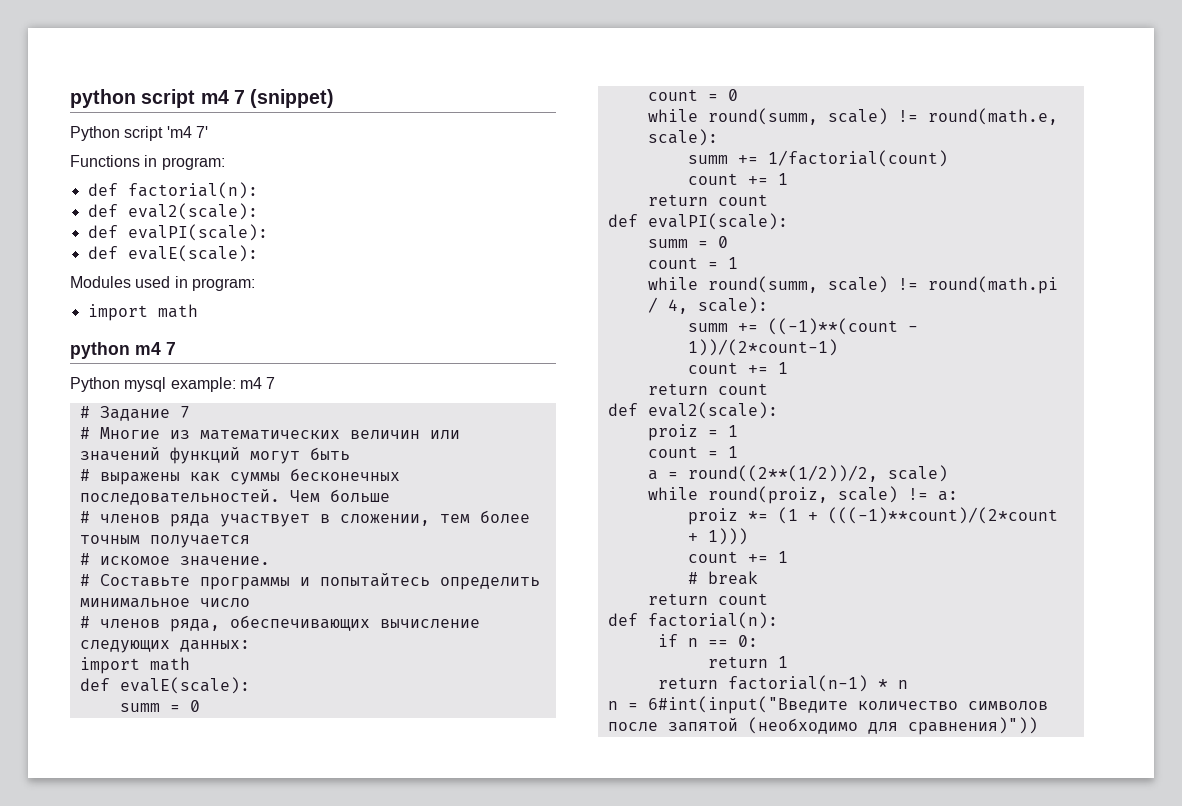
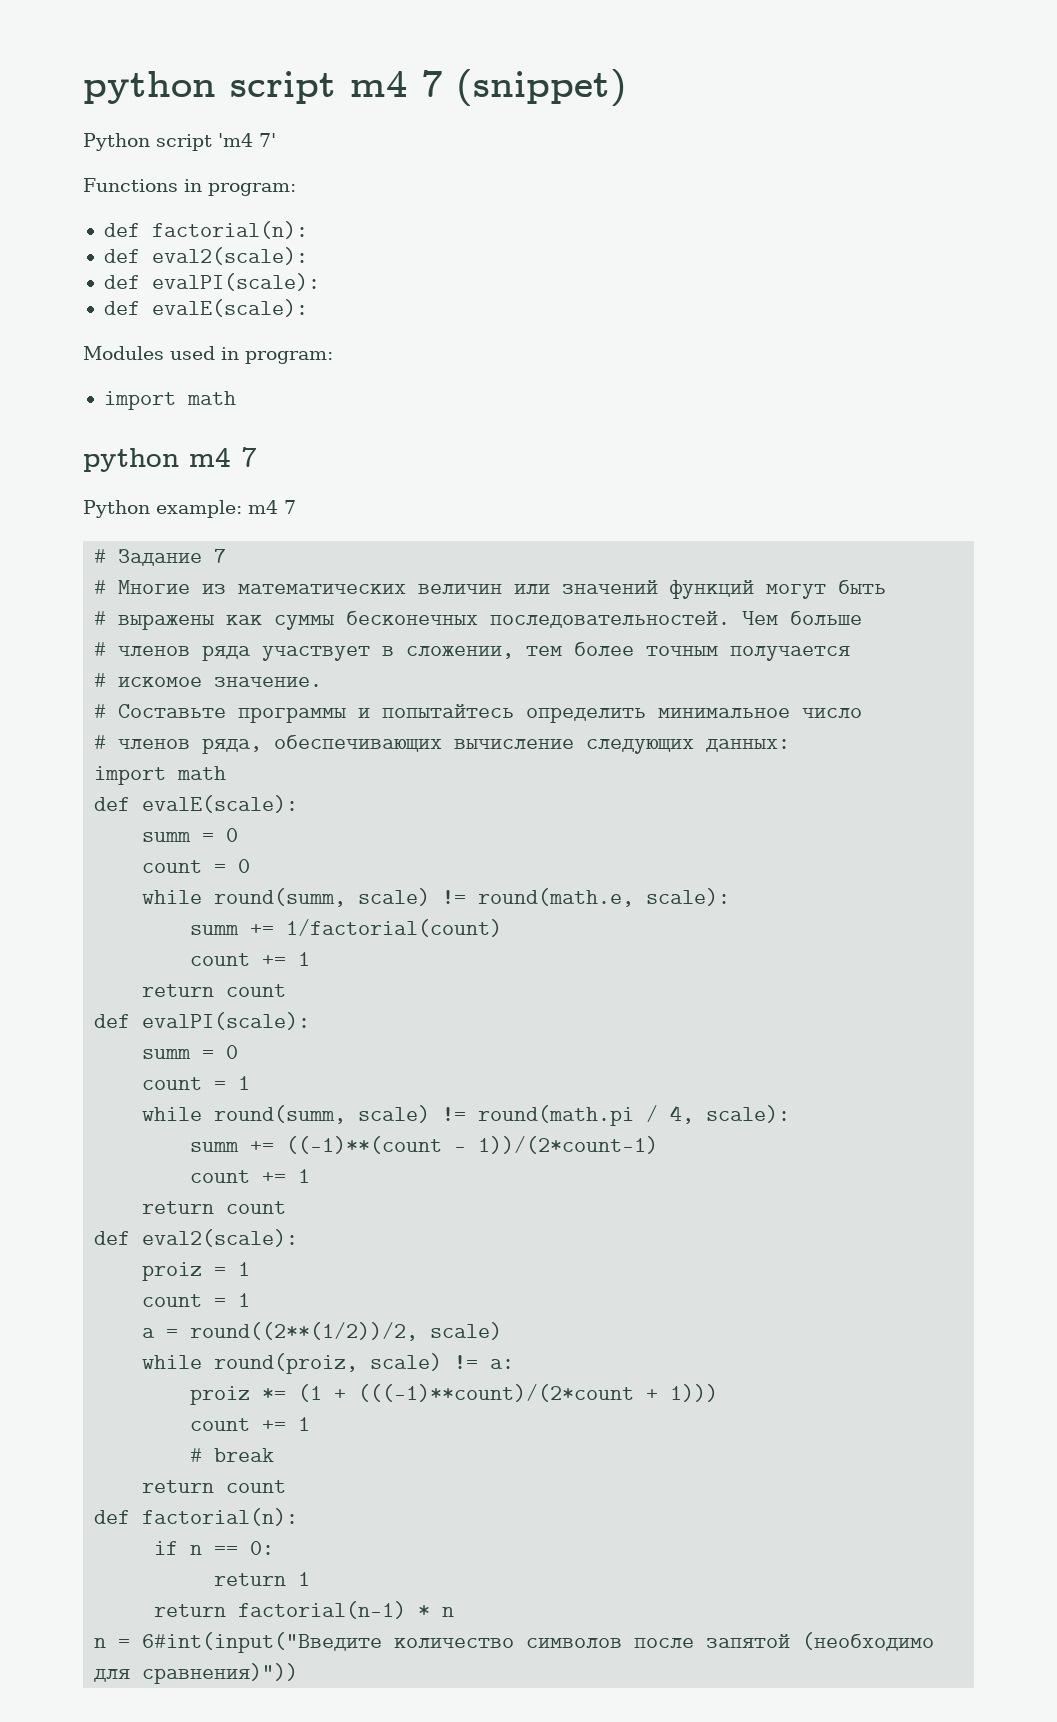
- Python mysql example: m4 7
+ Python example: m4 7

